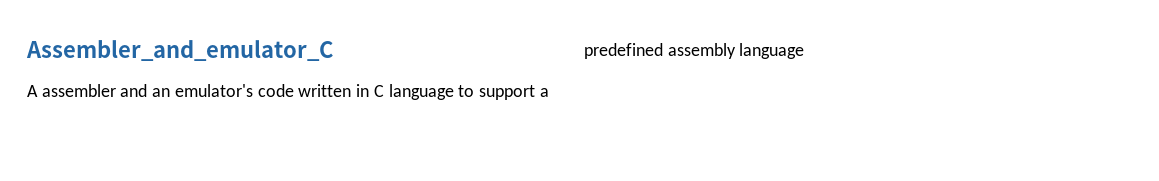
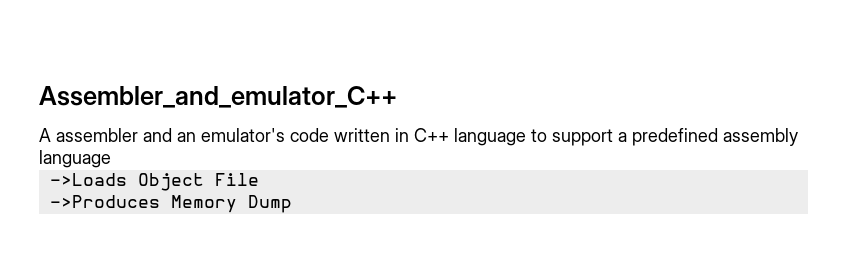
- Assembler_and_emulator_C
+ Assembler_and_emulator_C++
- A assembler and an emulator's code written in C language to support a predefined assembly language
+ A assembler and an emulator's code written in C++ language to support a predefined assembly language
+ ->Loads Object File
+ ->Produces Memory Dump

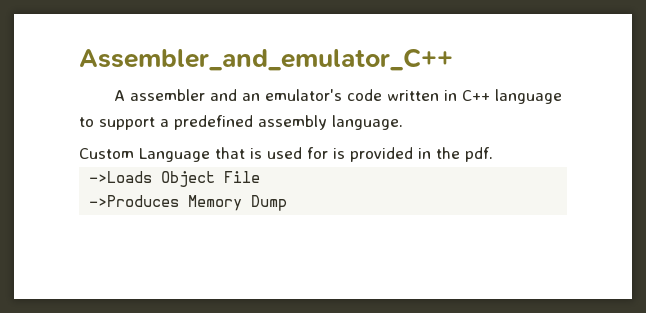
- A assembler and an emulator's code written in C++ language to support a predefined assembly language
+ A assembler and an emulator's code written in C++ language to support a predefined assembly language.
+ Custom Language that is used for is provided in the pdf.

